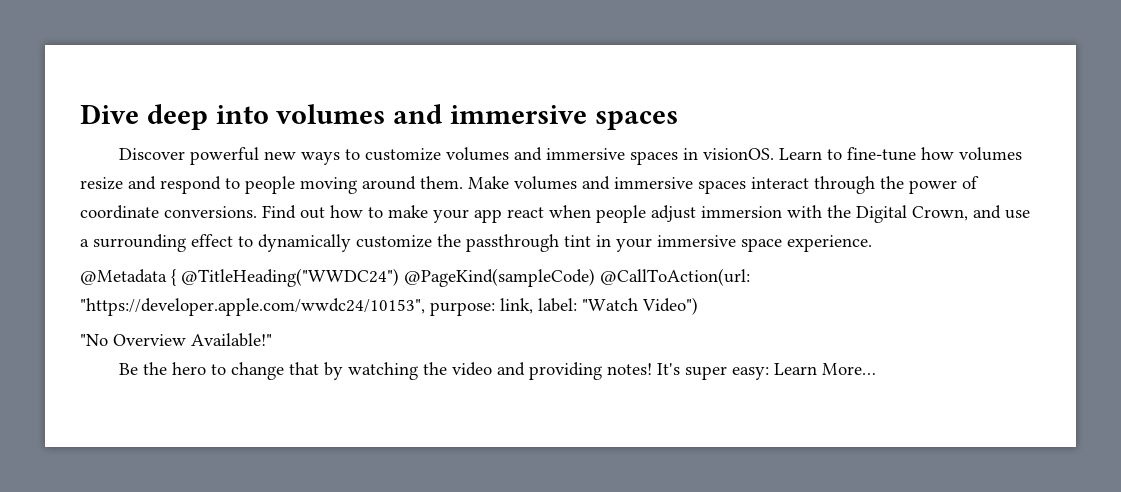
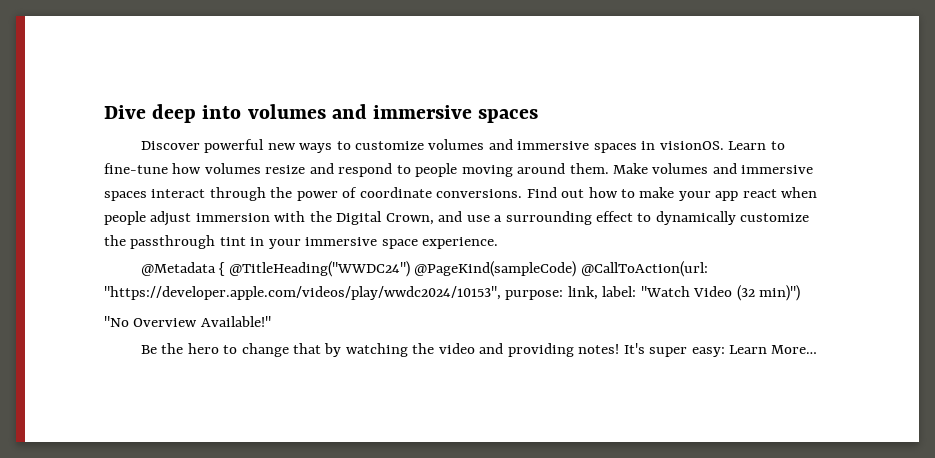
- @Metadata { @TitleHeading("WWDC24") @PageKind(sampleCode) @CallToAction(url: "https://developer.apple.com/wwdc24/10153", purpose: link, label: "Watch Video")
+ @Metadata { @TitleHeading("WWDC24") @PageKind(sampleCode) @CallToAction(url: "https://developer.apple.com/videos/play/wwdc2024/10153", purpose: link, label: "Watch Video (32 min)")

